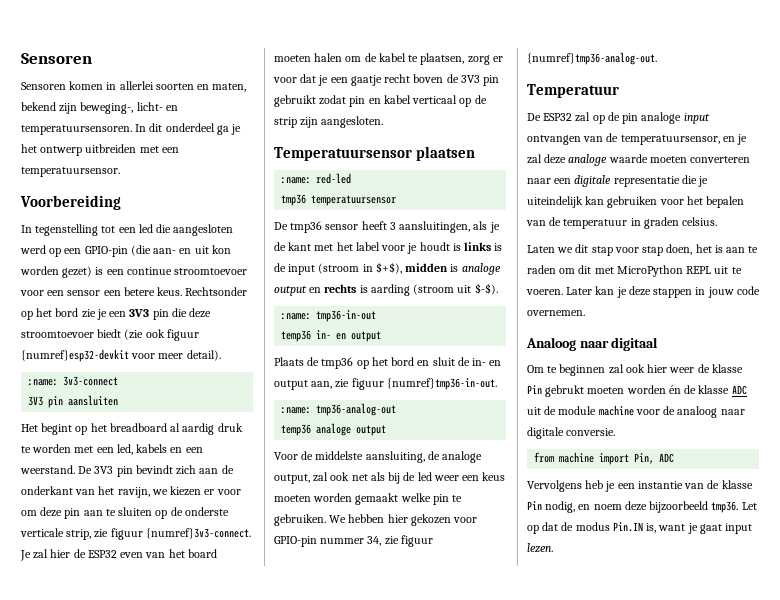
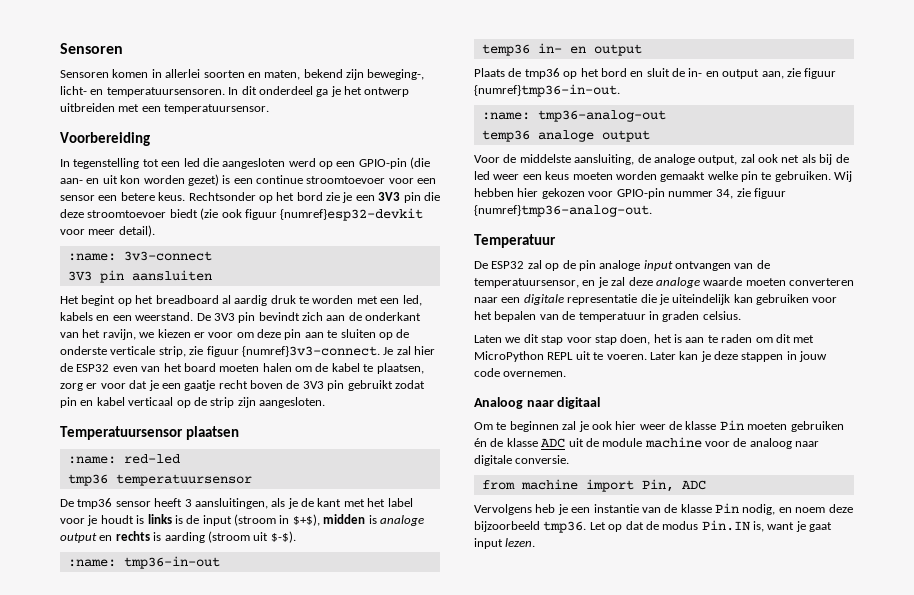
- We hebben hier gekozen voor GPIO-pin nummer 34, zie figuur {numref}tmp36-analog-out.
+ Wij hebben hier gekozen voor GPIO-pin nummer 34, zie figuur {numref}tmp36-analog-out.
- Om te beginnen zal ook hier weer de klasse Pin gebrukt moeten worden én de klasse ADC uit de module machine voor de analoog naar digitale conversie.
+ Om te beginnen zal je ook hier weer de klasse Pin moeten gebruiken én de klasse ADC uit de module machine voor de analoog naar digitale conversie.

